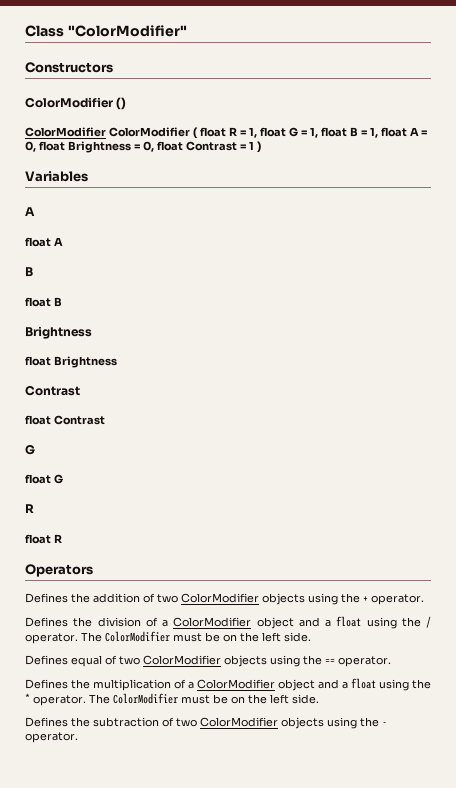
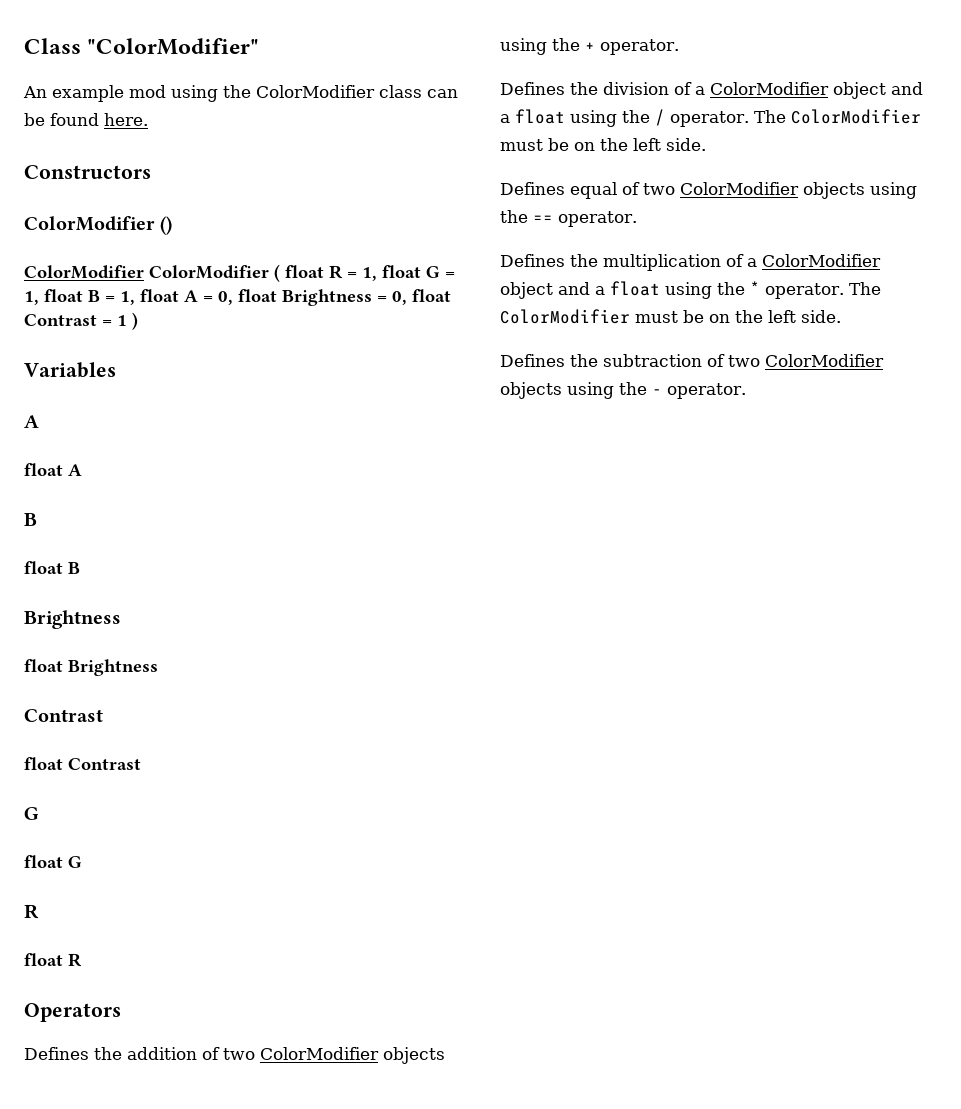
+ An example mod using the ColorModifier class can be found here.

